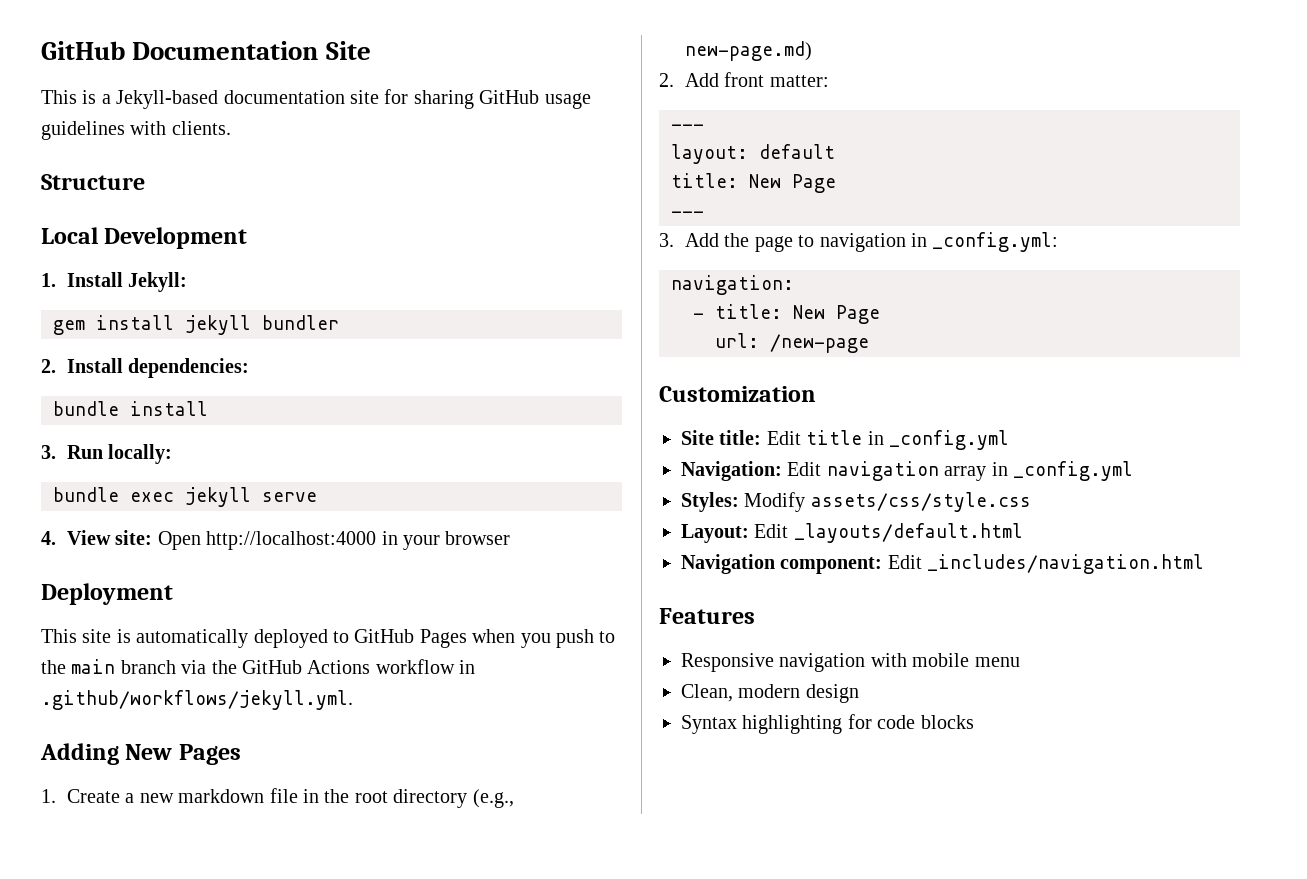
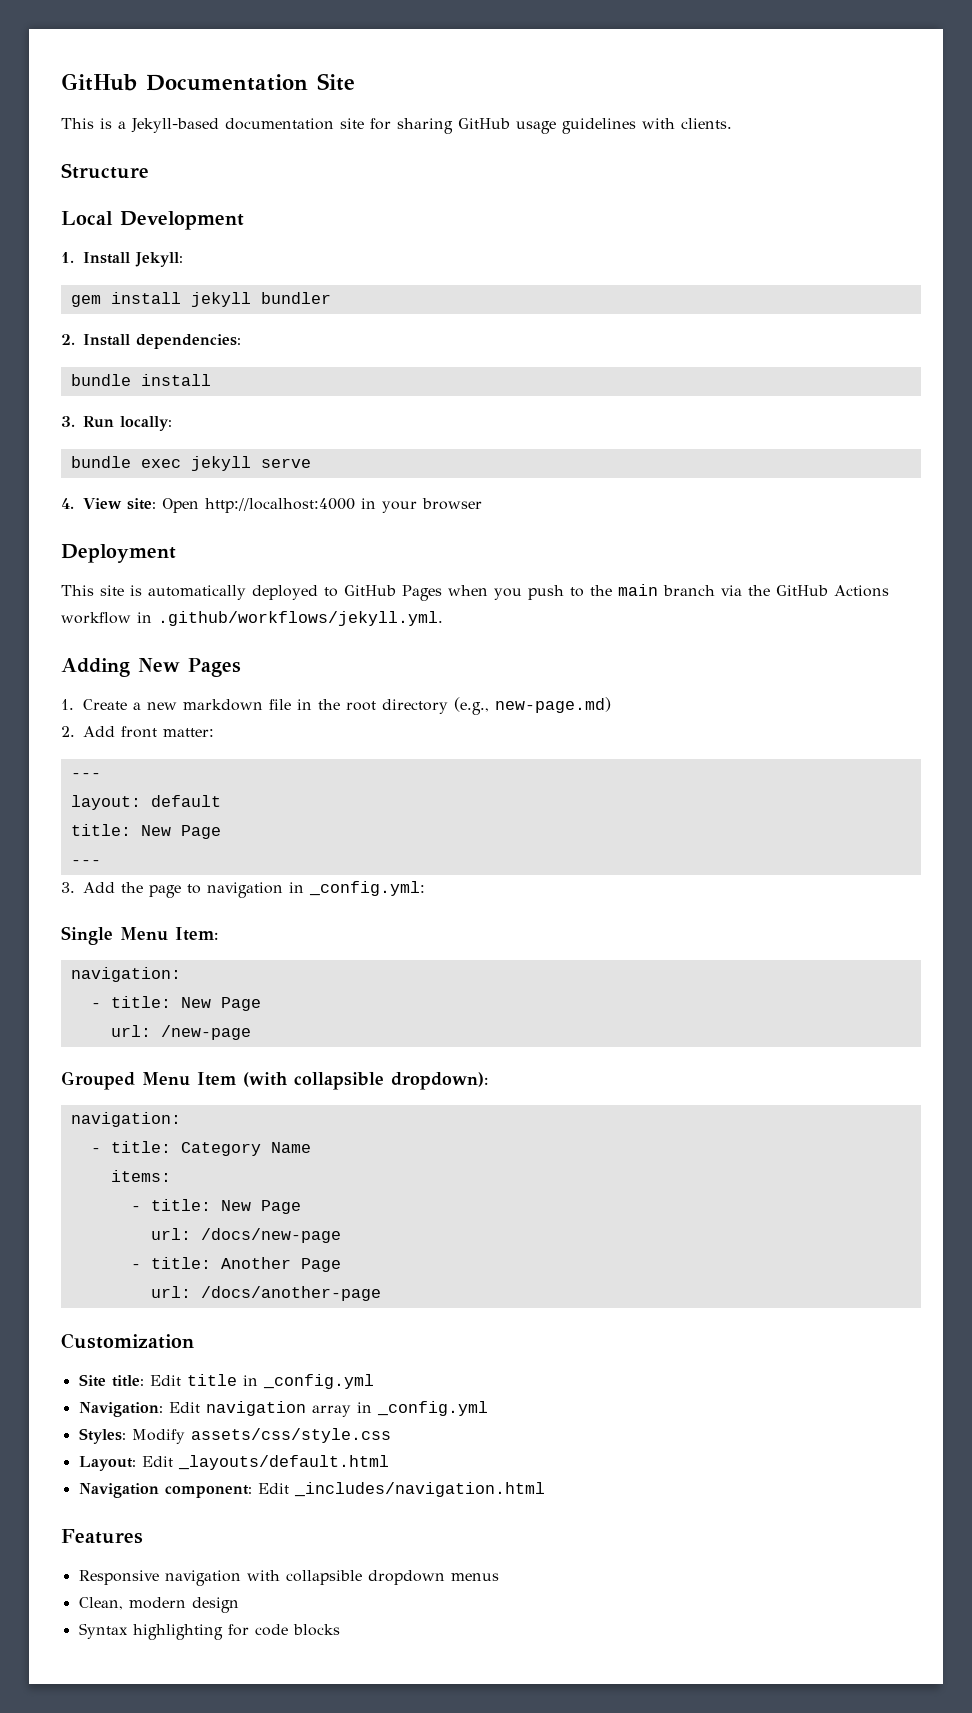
+ Single Menu Item:
+ Grouped Menu Item (with collapsible dropdown):
+ navigation:
+ - title: Category Name
+ items:
+ - title: New Page
+ url: /docs/new-page
+ - title: Another Page
+ url: /docs/another-page
- Responsive navigation with mobile menu
+ Responsive navigation with collapsible dropdown menus

